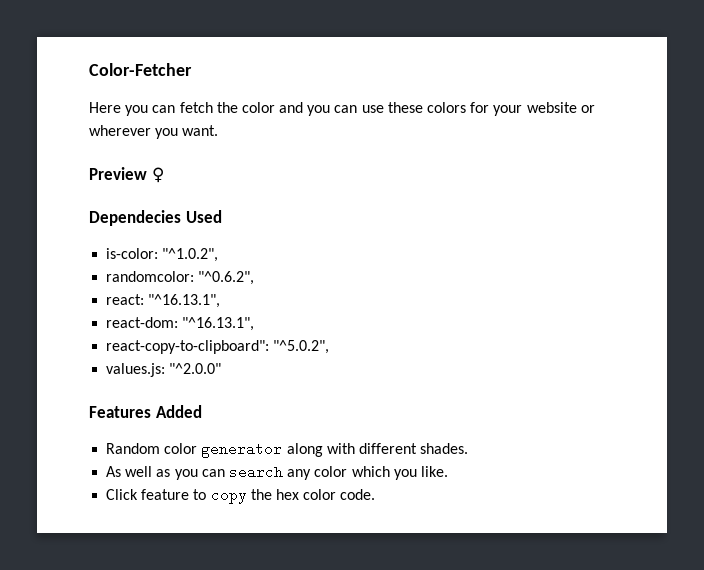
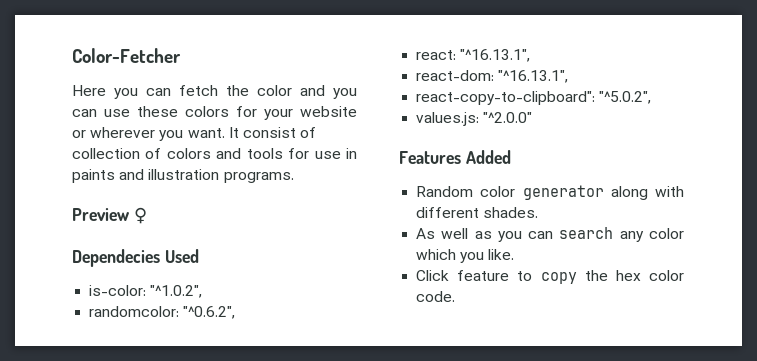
+ It consist of collection of colors and tools for use in paints and illustration programs.

